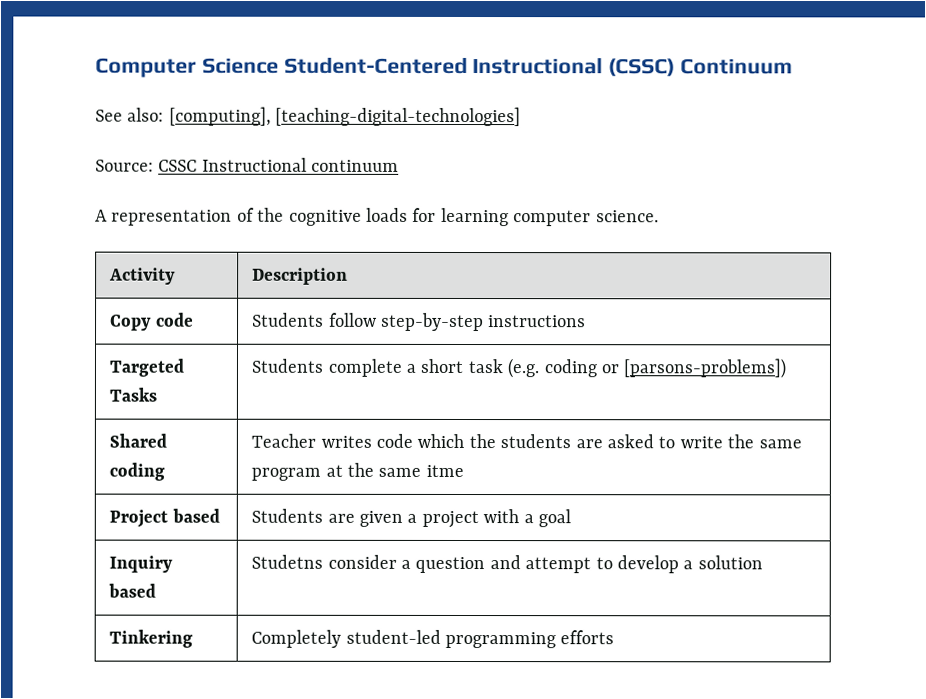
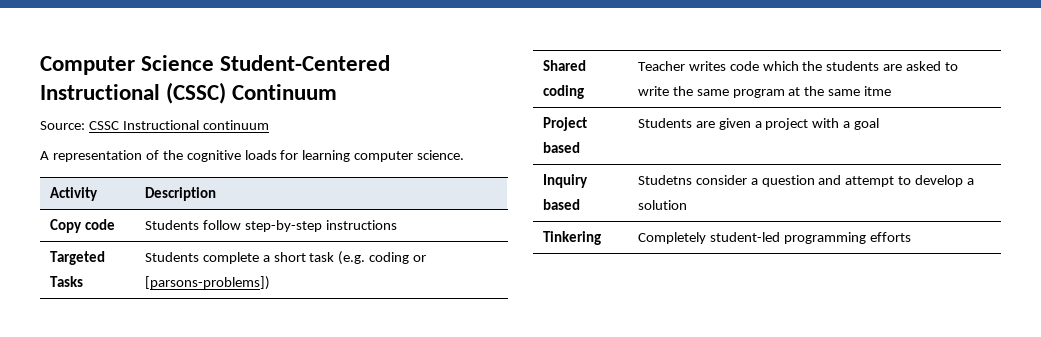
- See also: [computing], [teaching-digital-technologies]

